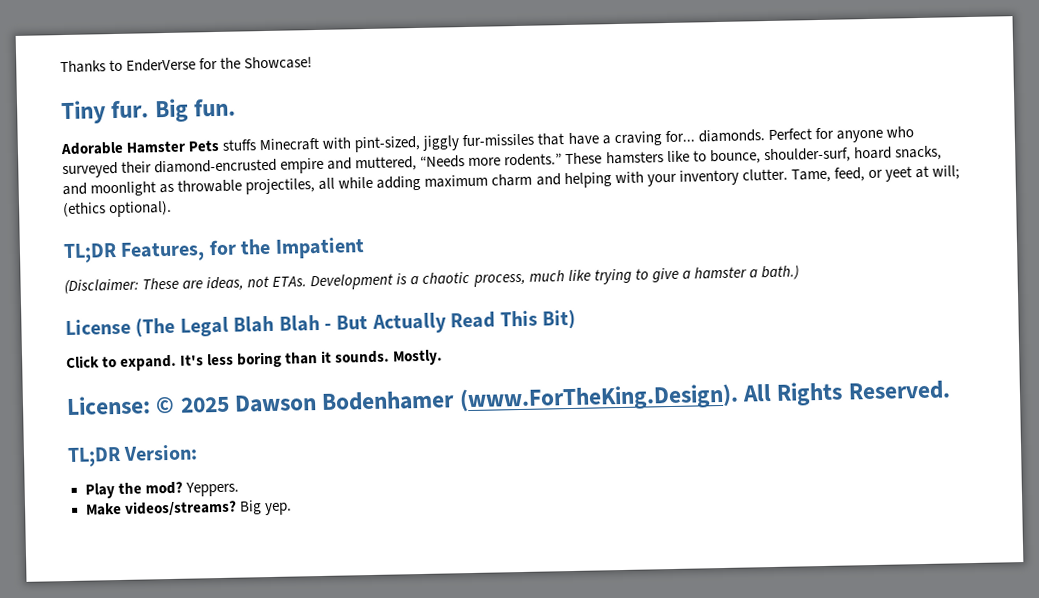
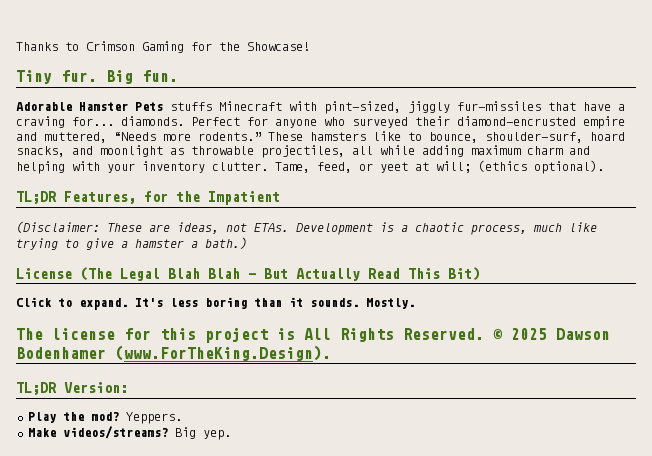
- Thanks to EnderVerse for the Showcase!
+ Thanks to Crimson Gaming for the Showcase!
- License: © 2025 Dawson Bodenhamer (www.ForTheKing.Design). All Rights Reserved.
+ The license for this project is All Rights Reserved. © 2025 Dawson Bodenhamer (www.ForTheKing.Design).

